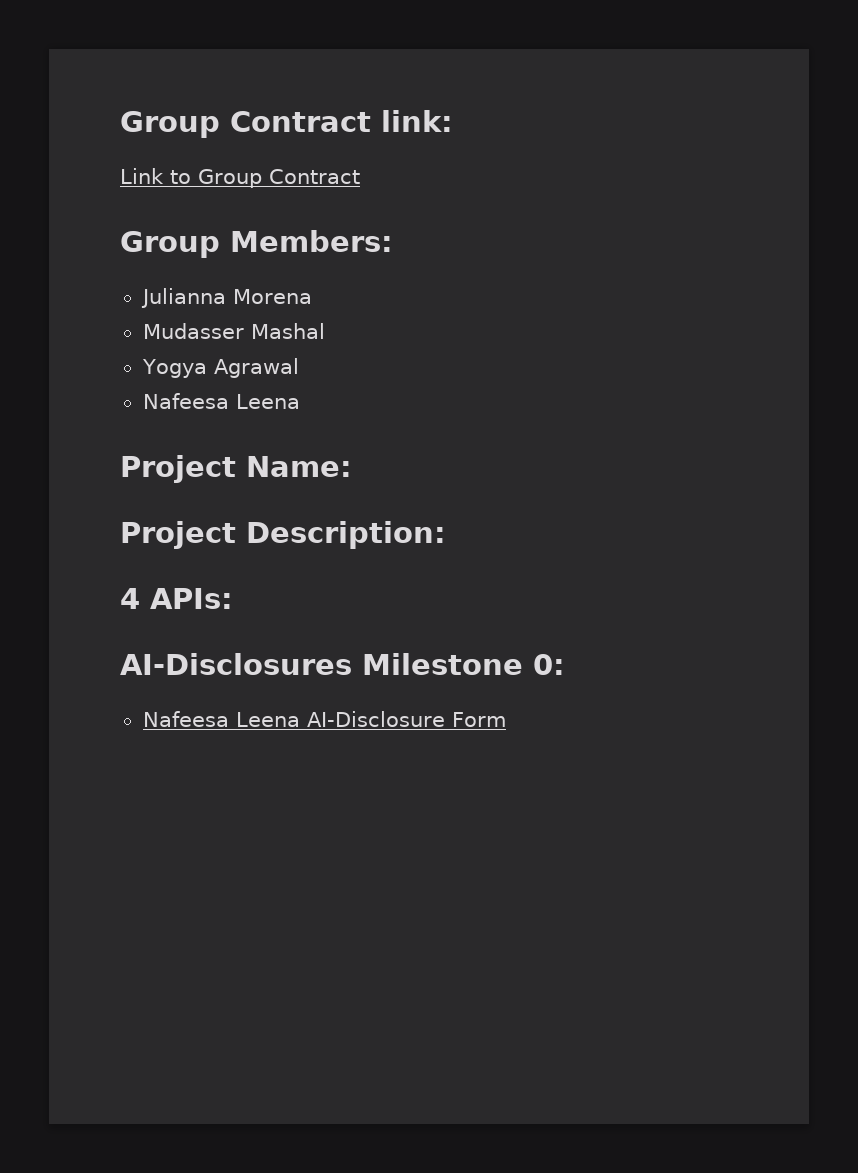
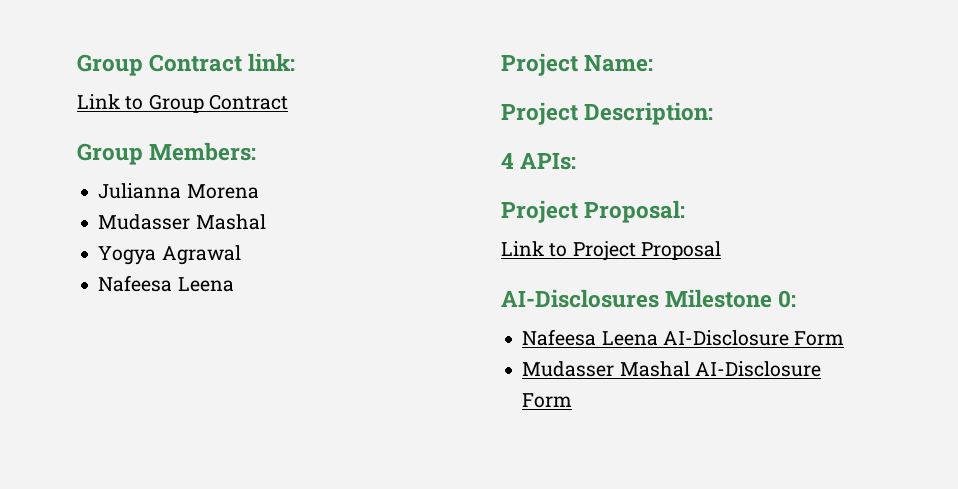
+ Project Proposal:
+ Link to Project Proposal
+ Mudasser Mashal AI-Disclosure Form

